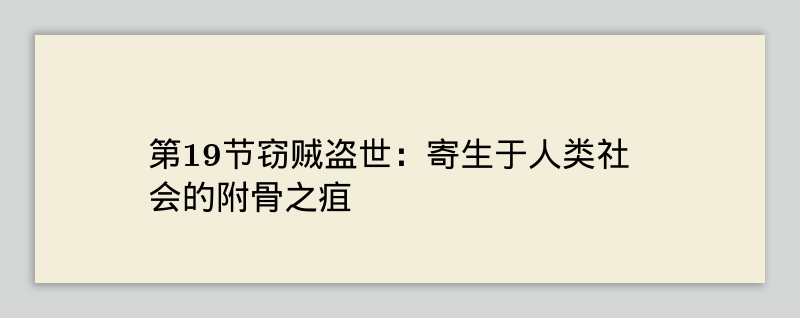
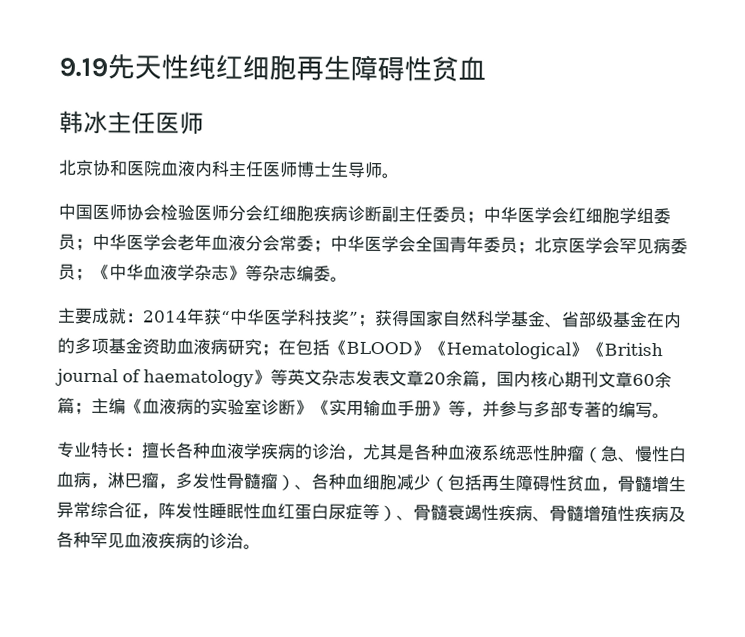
- 第19节窃贼盗世：寄生于人类社会的附骨之疽
+ 9.19先天性纯红细胞再生障碍性贫血
+ 韩冰主任医师
+ 北京协和医院血液内科主任医师博士生导师。
+ 中国医师协会检验医师分会红细胞疾病诊断副主任委员；中华医学会红细胞学组委员；中华医学会老年血液分会常委；中华医学会全国青年委员；北京医学会罕见病委员；《中华血液学杂志》等杂志编委。
+ 主要成就：2014年获“中华医学科技奖”；获得国家自然科学基金、省部级基金在内的多项基金资助血液病研究；在包括《BLOOD》《Hematological》《British journal of haematology》等英文杂志发表文章20余篇，国内核心期刊文章60余篇；主编《血液病的实验室诊断》《实用输血手册》等，并参与多部专著的编写。
+ 专业特长：擅长各种血液学疾病的诊治，尤其是各种血液系统恶性肿瘤（急、慢性白血病，淋巴瘤，多发性骨髓瘤）、各种血细胞减少（包括再生障碍性贫血，骨髓增生异常综合征，阵发性睡眠性血红蛋白尿症等）、骨髓衰竭性疾病、骨髓增殖性疾病及各种罕见血液疾病的诊治。

